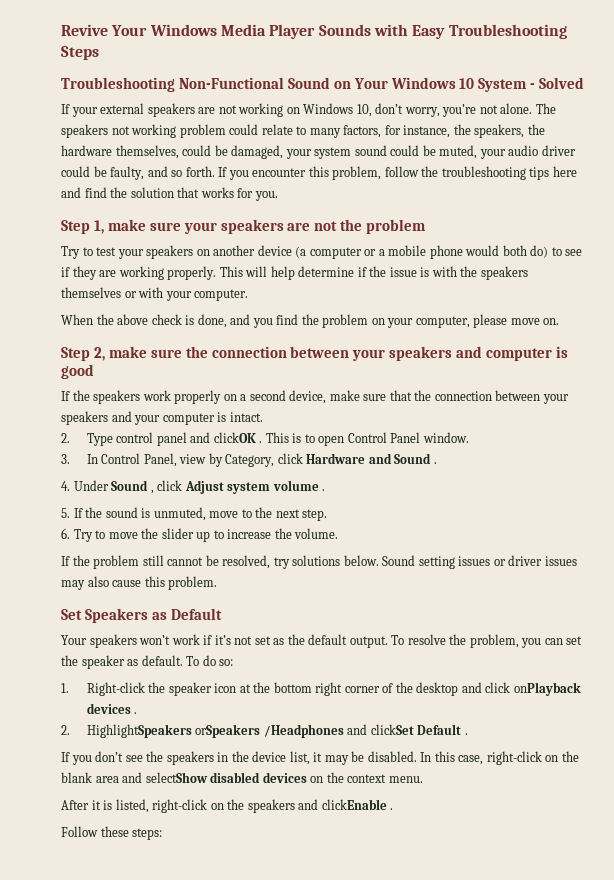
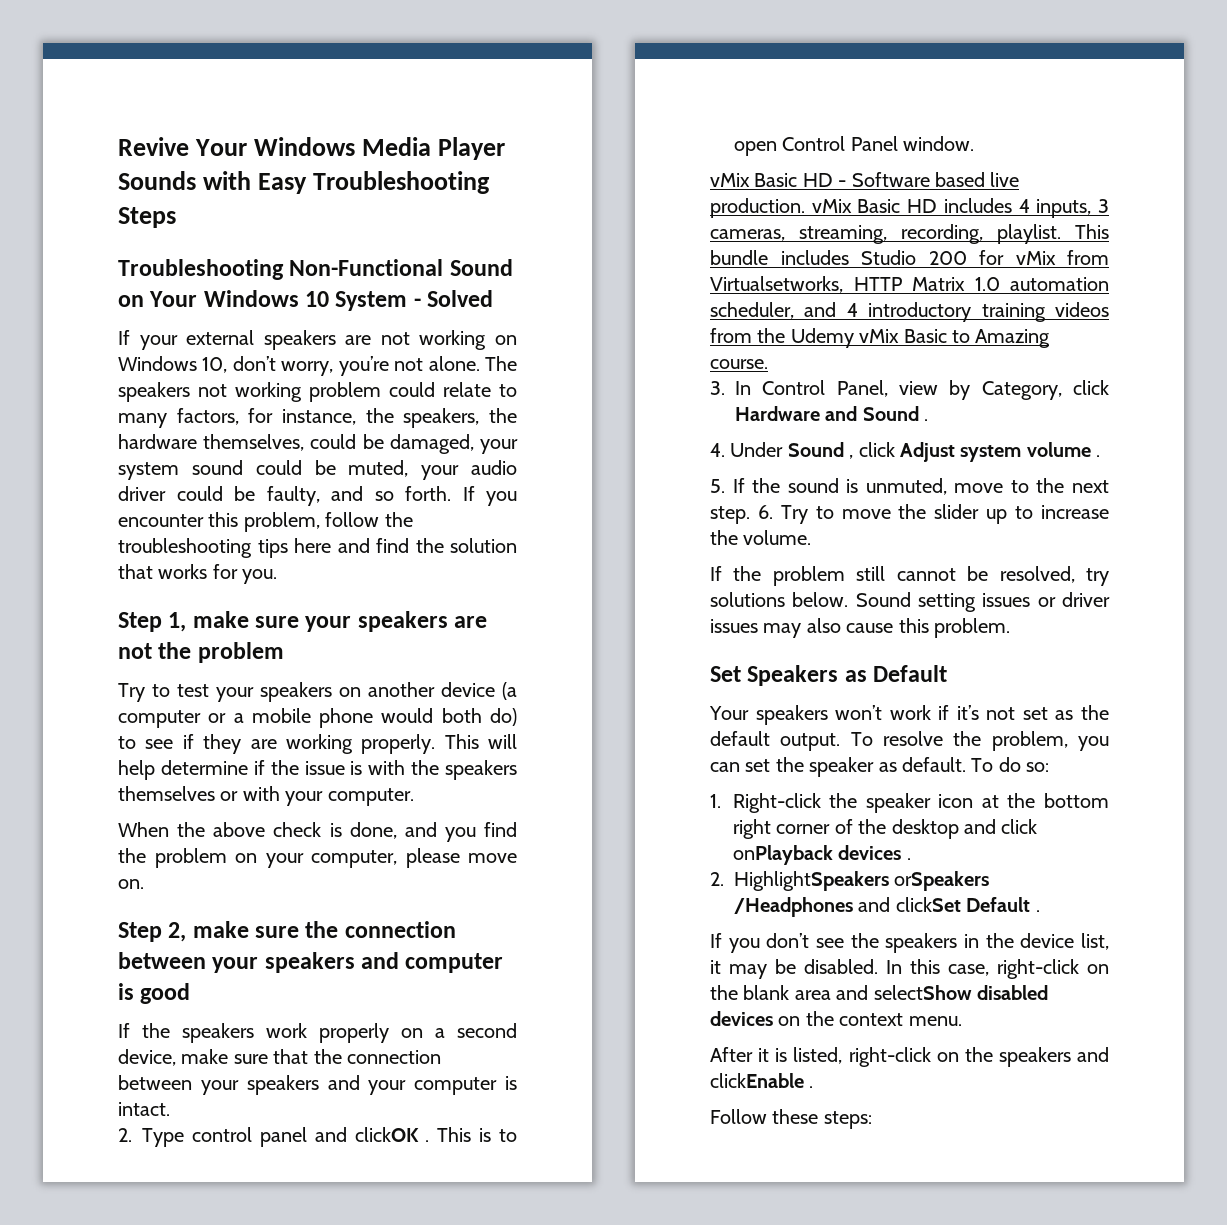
+ vMix Basic HD - Software based live production. vMix Basic HD includes 4 inputs, 3 cameras, streaming, recording, playlist. This bundle includes Studio 200 for vMix from Virtualsetworks, HTTP Matrix 1.0 automation scheduler, and 4 introductory training videos from the Udemy vMix Basic to Amazing course.
- 5. If the sound is unmuted, move to the next step.
- 6. Try to move the slider up to increase the volume.
+ 5. If the sound is unmuted, move to the next step. 6. Try to move the slider up to increase the volume.

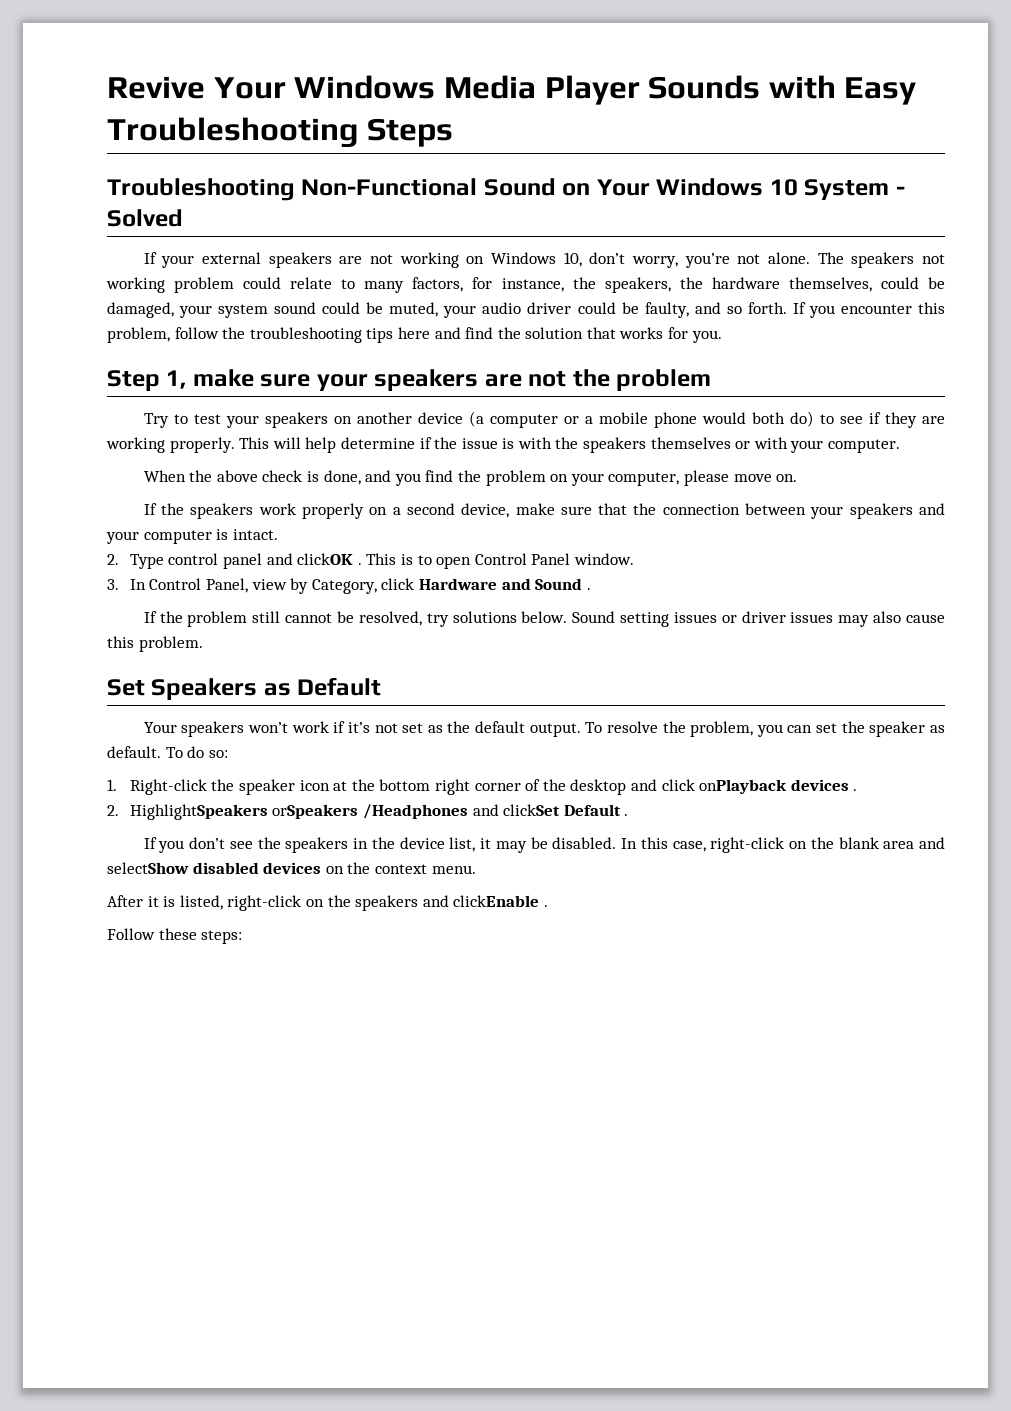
- Step 2, make sure the connection between your speakers and computer is good
- vMix Basic HD - Software based live production. vMix Basic HD includes 4 inputs, 3 cameras, streaming, recording, playlist. This bundle includes Studio 200 for vMix from Virtualsetworks, HTTP Matrix 1.0 automation scheduler, and 4 introductory training videos from the Udemy vMix Basic to Amazing course.
- 4. Under Sound , click Adjust system volume .
- 5. If the sound is unmuted, move to the next step. 6. Try to move the slider up to increase the volume.

